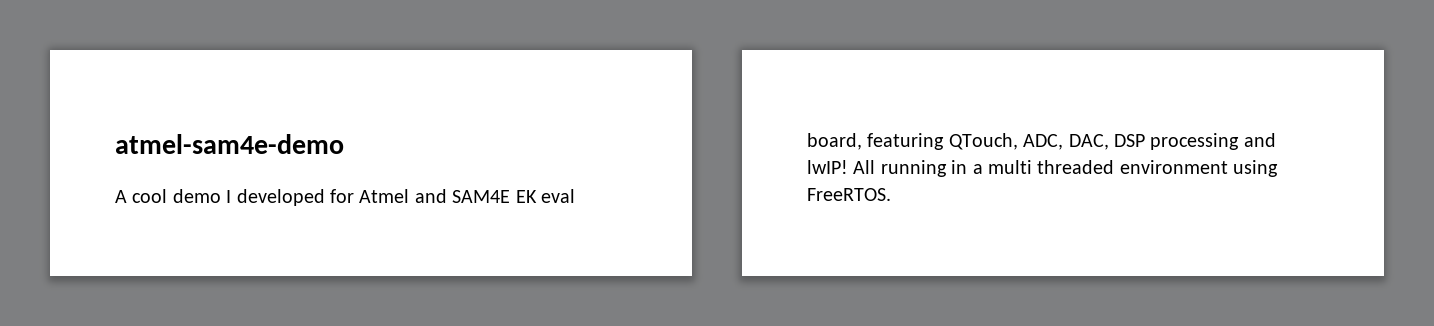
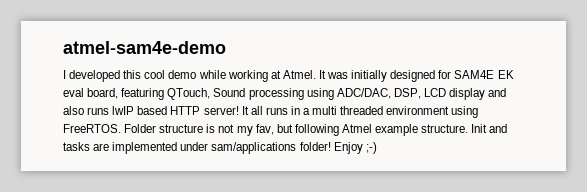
- A cool demo I developed for Atmel and SAM4E EK eval board, featuring QTouch, ADC, DAC, DSP processing and lwIP! All running in a multi threaded environment using FreeRTOS.
+ I developed this cool demo while working at Atmel. It was initially designed for SAM4E EK eval board, featuring QTouch, Sound processing using ADC/DAC, DSP, LCD display and also runs lwIP based HTTP server! It all runs in a multi threaded environment using FreeRTOS.
+ Folder structure is not my fav, but following Atmel example structure. Init and tasks are implemented under sam/applications folder! Enjoy ;-)

